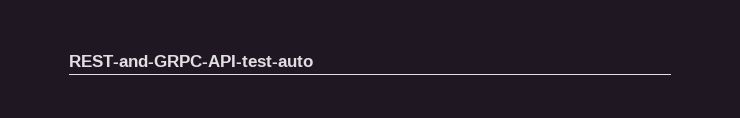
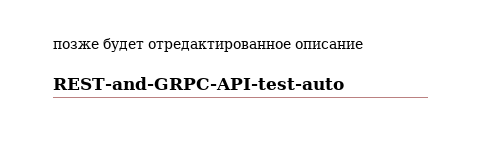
+ позже будет отредактированное описание

